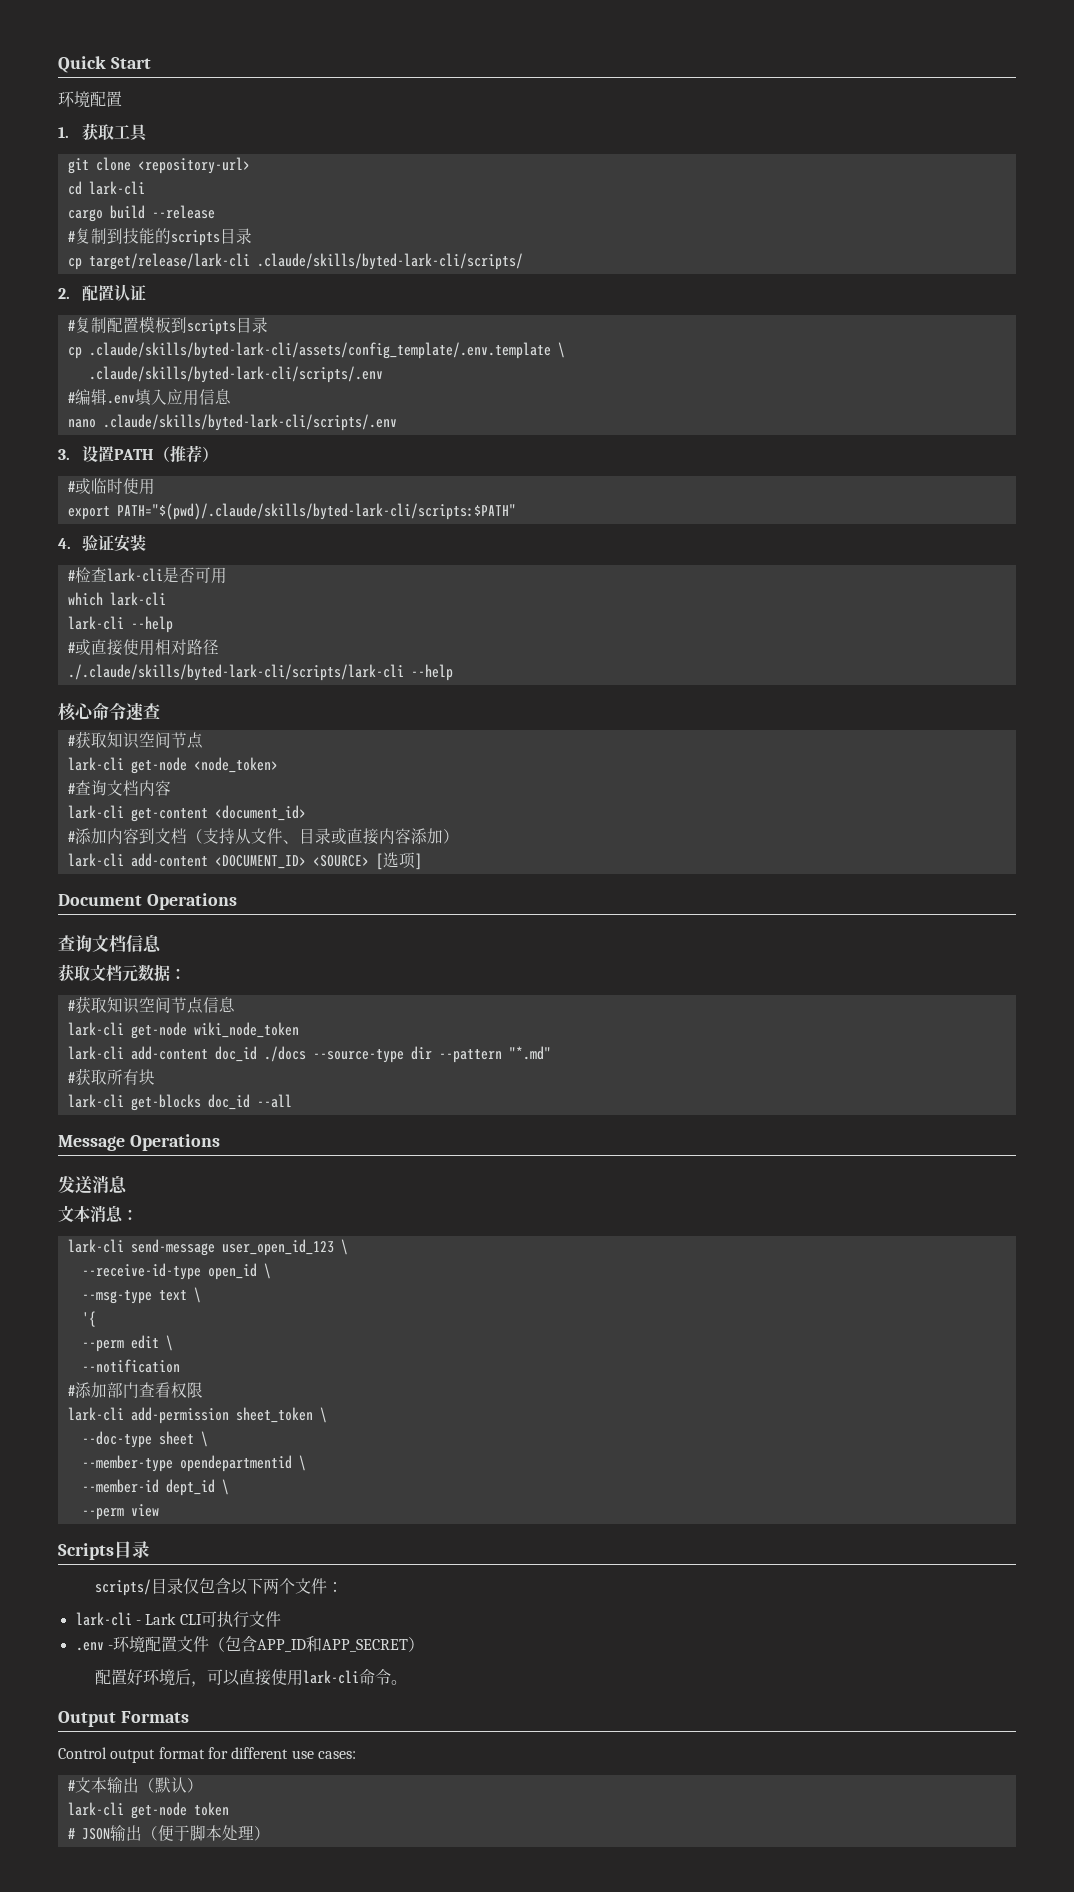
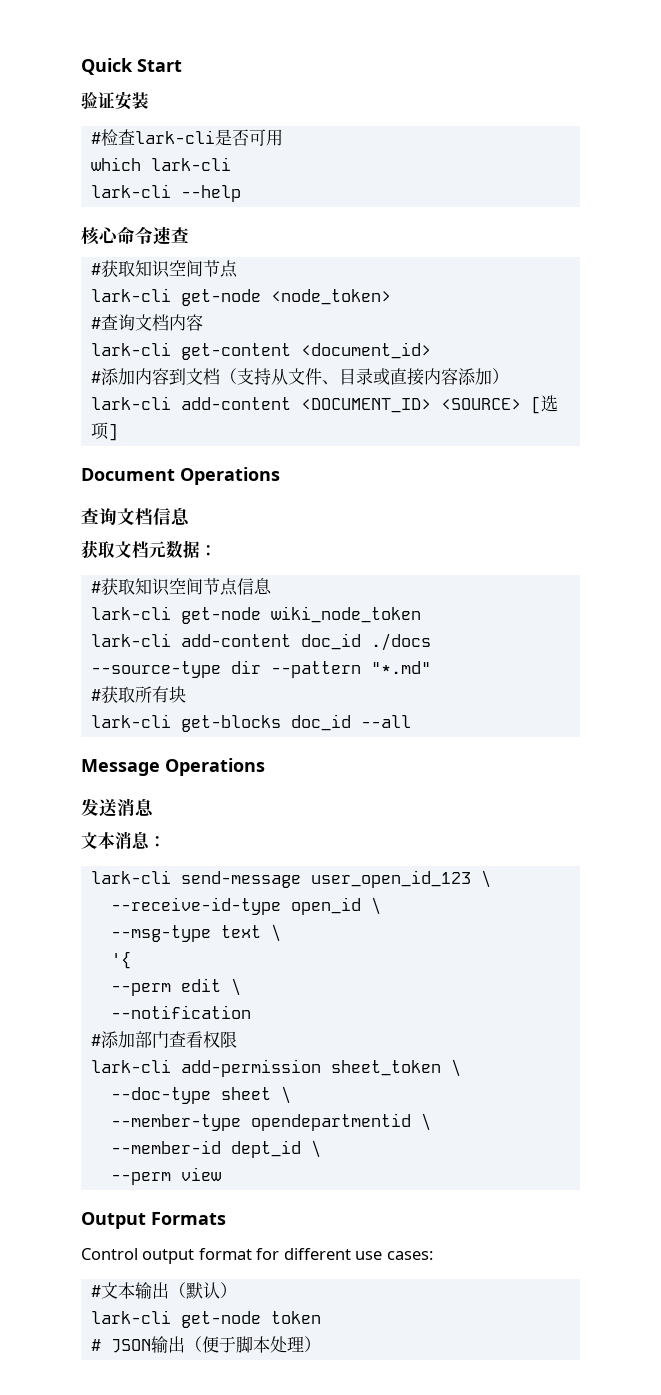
  Quick Start
- 环境配置
- 1.获取工具
- git clone <repository-url>
- cd lark-cli
- cargo build --release
- #复制到技能的scripts目录
- cp target/release/lark-cli .claude/skills/byted-lark-cli/scripts/
- 2.配置认证
- #复制配置模板到scripts目录
- cp .claude/skills/byted-lark-cli/assets/config_template/.env.template \
- .claude/skills/byted-lark-cli/scripts/.env
- #编辑.env填入应用信息
- nano .claude/skills/byted-lark-cli/scripts/.env
- 3.设置PATH（推荐）
- #或临时使用
- export PATH="$(pwd)/.claude/skills/byted-lark-cli/scripts:$PATH"
- 4.验证安装
+ 验证安装
- #或直接使用相对路径
- ./.claude/skills/byted-lark-cli/scripts/lark-cli --help
- Scripts目录
- scripts/目录仅包含以下两个文件：
- lark-cli - Lark CLI可执行文件
- .env -环境配置文件（包含APP_ID和APP_SECRET）
- 配置好环境后，可以直接使用lark-cli命令。

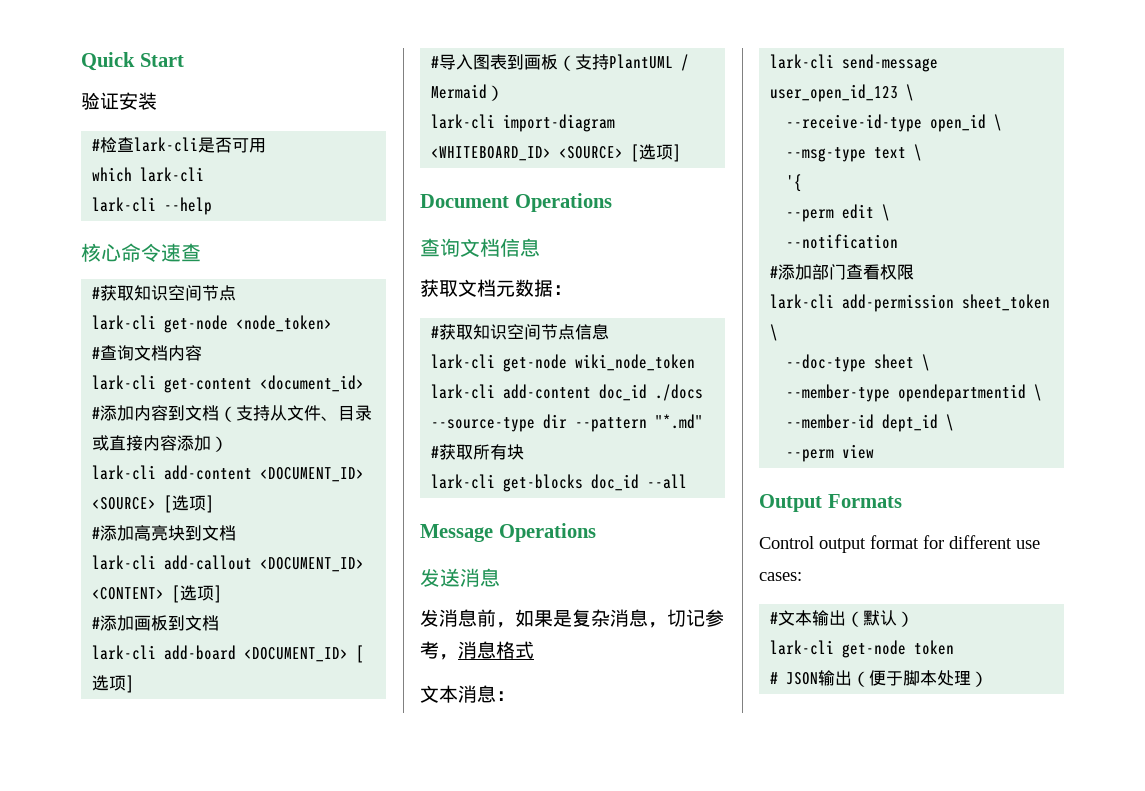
+ #添加高亮块到文档
+ lark-cli add-callout <DOCUMENT_ID> <CONTENT> [选项]
+ #添加画板到文档
+ lark-cli add-board <DOCUMENT_ID> [选项]
+ #导入图表到画板（支持PlantUML / Mermaid）
+ lark-cli import-diagram <WHITEBOARD_ID> <SOURCE> [选项]
+ 发消息前，如果是复杂消息，切记参考，消息格式

